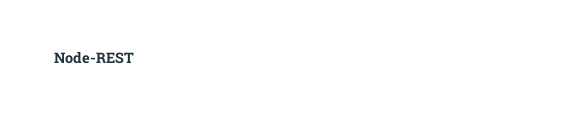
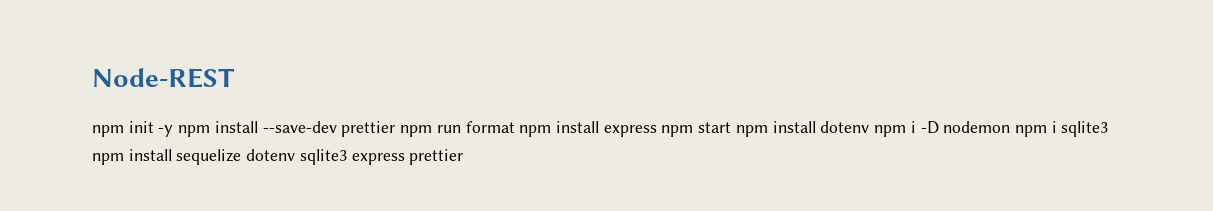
+ npm init -y npm install --save-dev prettier npm run format npm install express npm start npm install dotenv npm i -D nodemon npm i sqlite3 npm install sequelize dotenv sqlite3 express prettier

